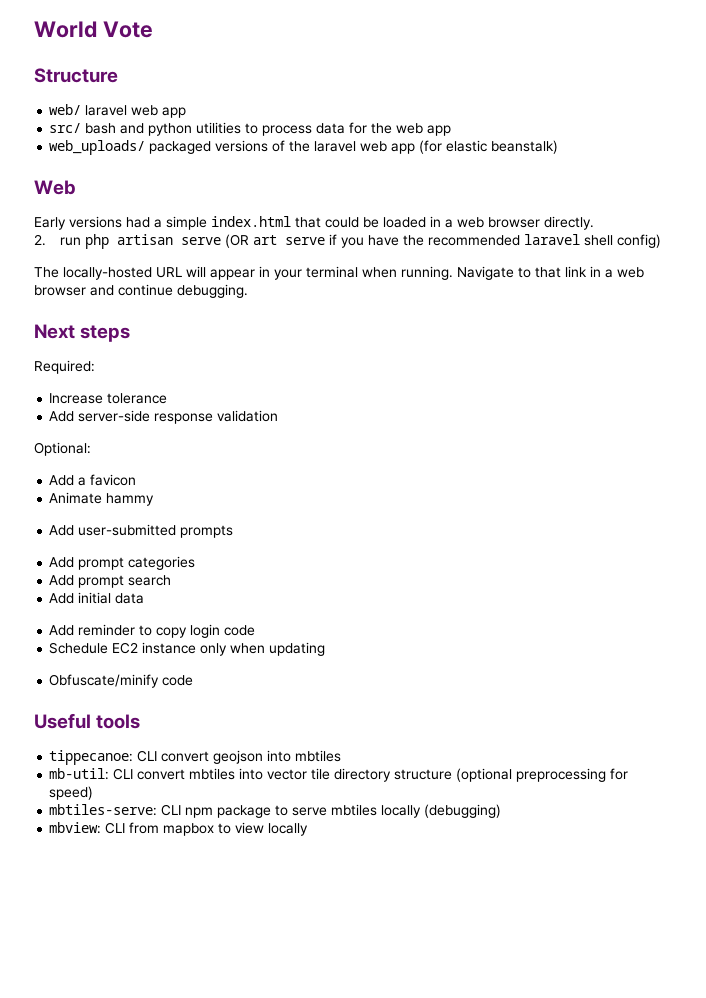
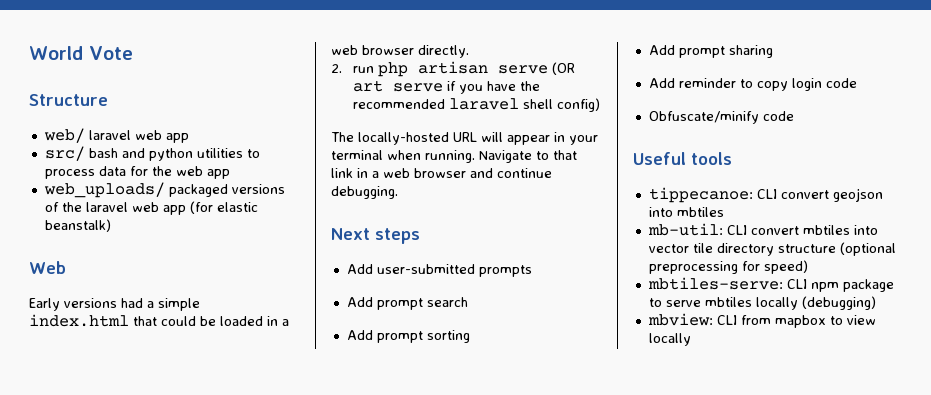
- Required:
- Increase tolerance
- Add server-side response validation
- Optional:
- Add a favicon
- Animate hammy
- Add prompt categories
  Add prompt search
- Add initial data
+ Add prompt sorting
+ Add prompt sharing
- Schedule EC2 instance only when updating

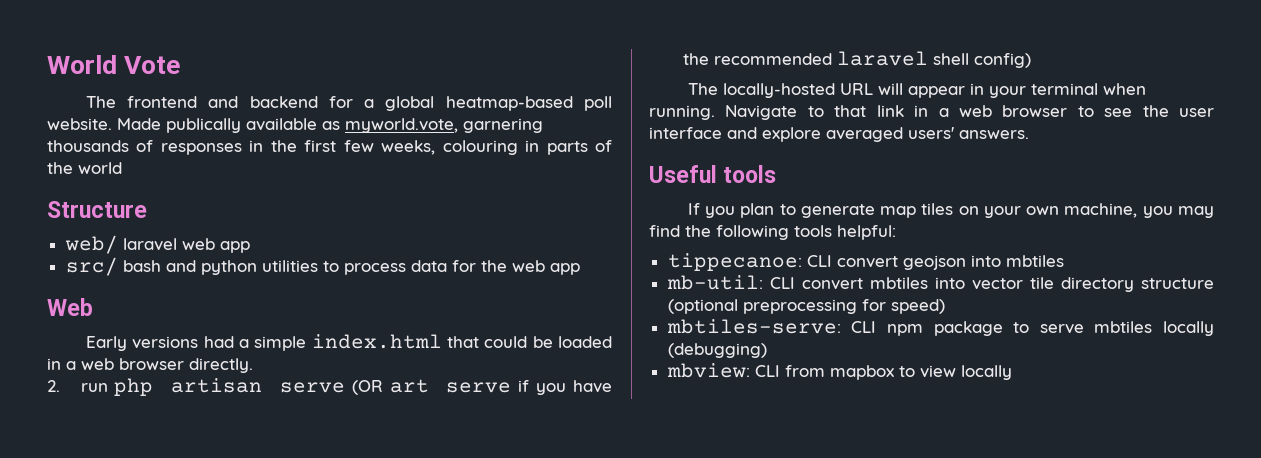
+ The frontend and backend for a global heatmap-based poll website. Made publically available as myworld.vote, garnering thousands of responses in the first few weeks, colouring in parts of the world
- web_uploads/ packaged versions of the laravel web app (for elastic beanstalk)
- Navigate to that link in a web browser and continue debugging.
- Next steps
- Add user-submitted prompts
- Add prompt search
- Add prompt sorting
- Add prompt sharing
- Add reminder to copy login code
- Obfuscate/minify code
+ Navigate to that link in a web browser to see the user interface and explore averaged users' answers.
  Useful tools
+ If you plan to generate map tiles on your own machine, you may find the following tools helpful:

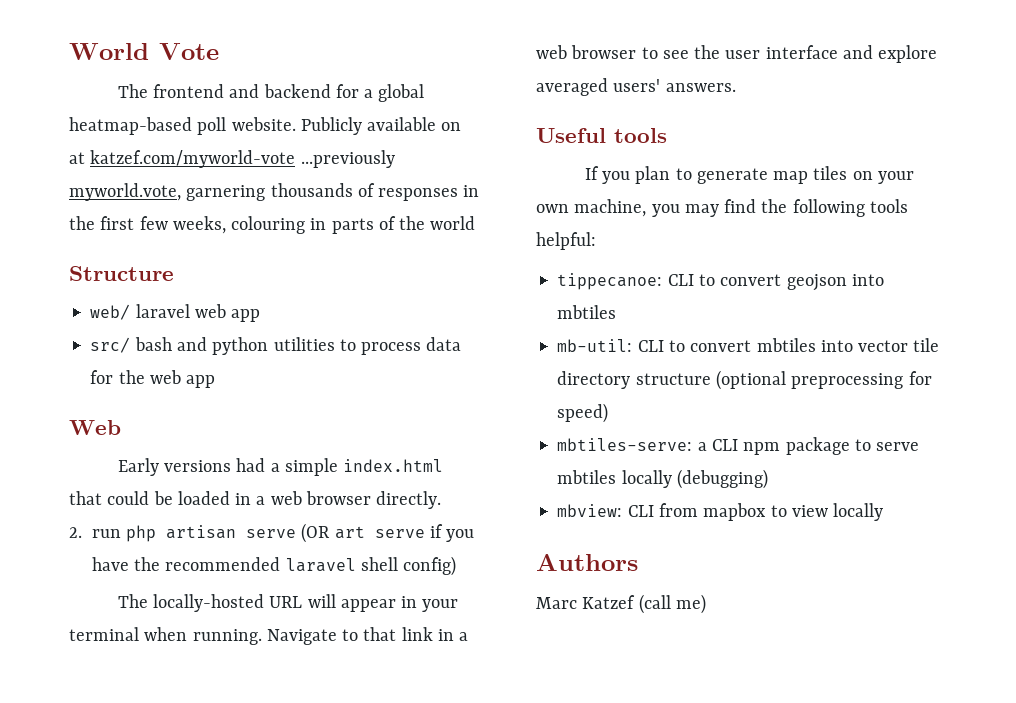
- Made publically available as myworld.vote, garnering thousands of responses in the first few weeks, colouring in parts of the world
+ Publicly available on at katzef.com/myworld-vote ...previously myworld.vote, garnering thousands of responses in the first few weeks, colouring in parts of the world
- tippecanoe: CLI convert geojson into mbtiles
+ tippecanoe: CLI to convert geojson into mbtiles
- mb-util: CLI convert mbtiles into vector tile directory structure (optional preprocessing for speed)
+ mb-util: CLI to convert mbtiles into vector tile directory structure (optional preprocessing for speed)
- mbtiles-serve: CLI npm package to serve mbtiles locally (debugging)
+ mbtiles-serve: a CLI npm package to serve mbtiles locally (debugging)
+ Authors
+ Marc Katzef (call me)

